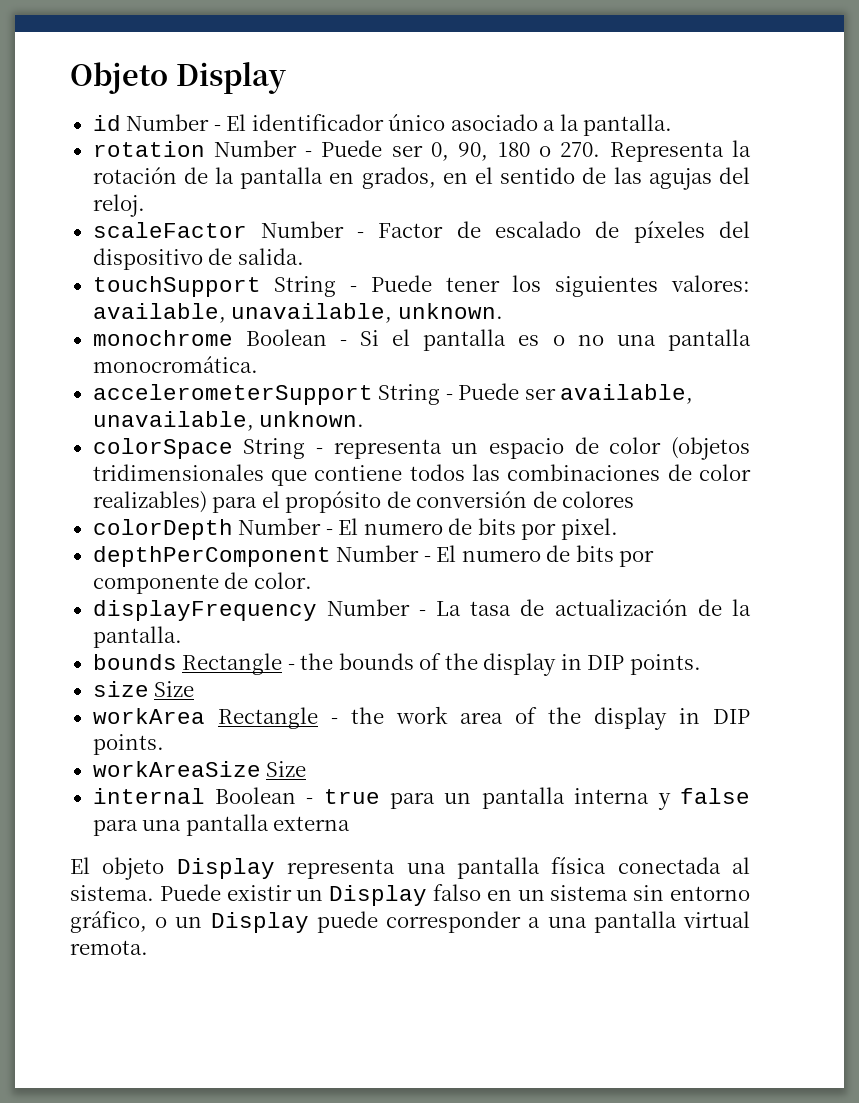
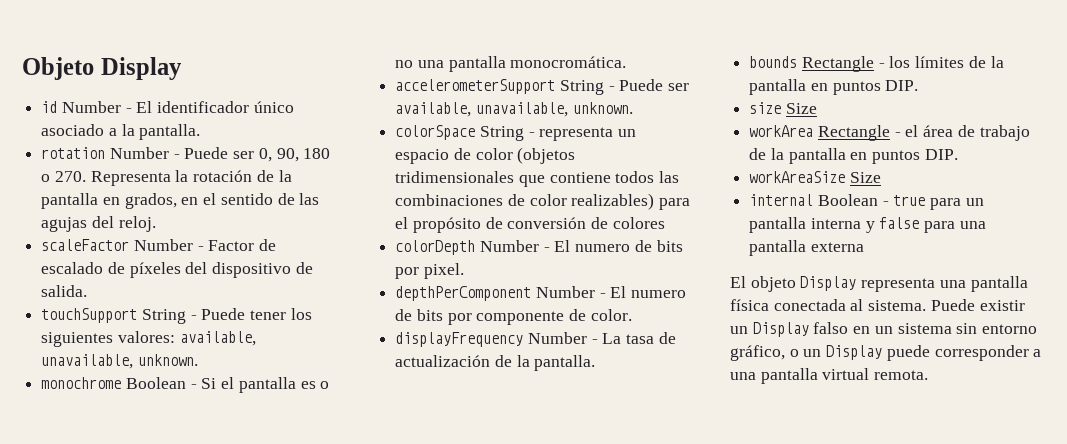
- bounds Rectangle - the bounds of the display in DIP points.
+ bounds Rectangle - los límites de la pantalla en puntos DIP.
- workArea Rectangle - the work area of the display in DIP points.
+ workArea Rectangle - el área de trabajo de la pantalla en puntos DIP.

